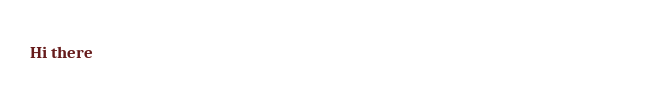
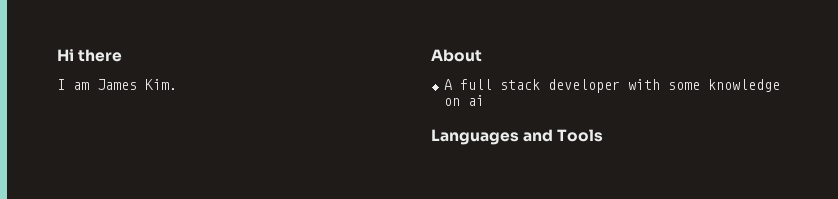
+ I am James Kim.
+ About
+ A full stack developer with some knowledge on ai
+ Languages and Tools

